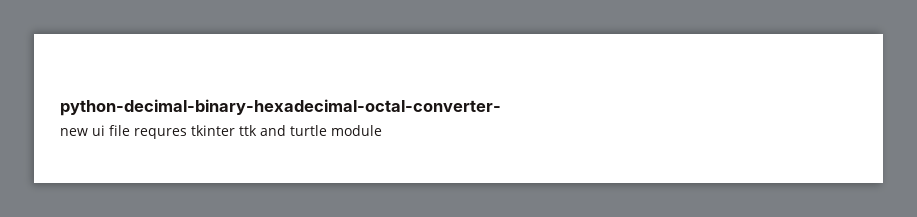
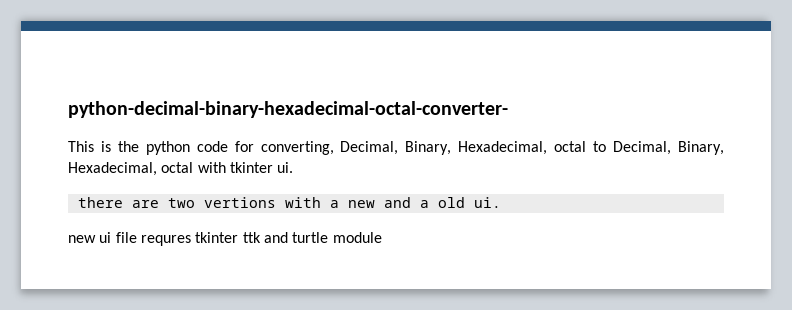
+ This is the python code for converting, Decimal, Binary, Hexadecimal, octal to Decimal, Binary, Hexadecimal, octal with tkinter ui.
+ there are two vertions with a new and a old ui.

